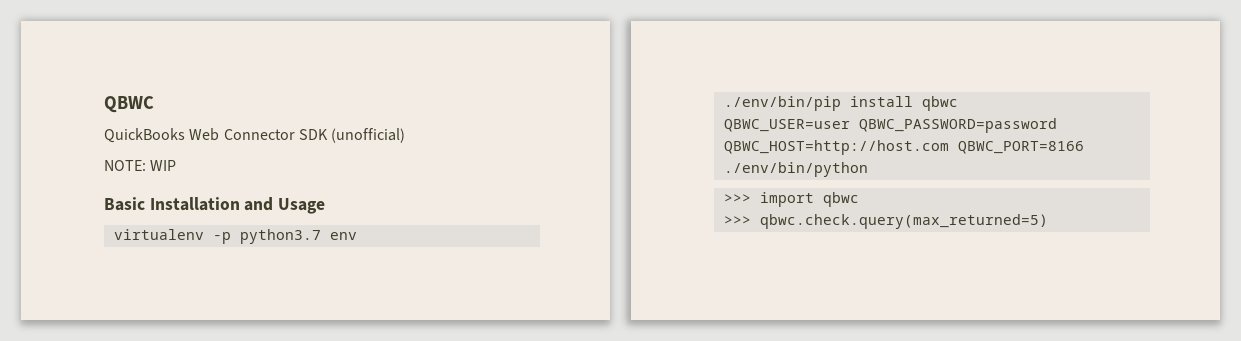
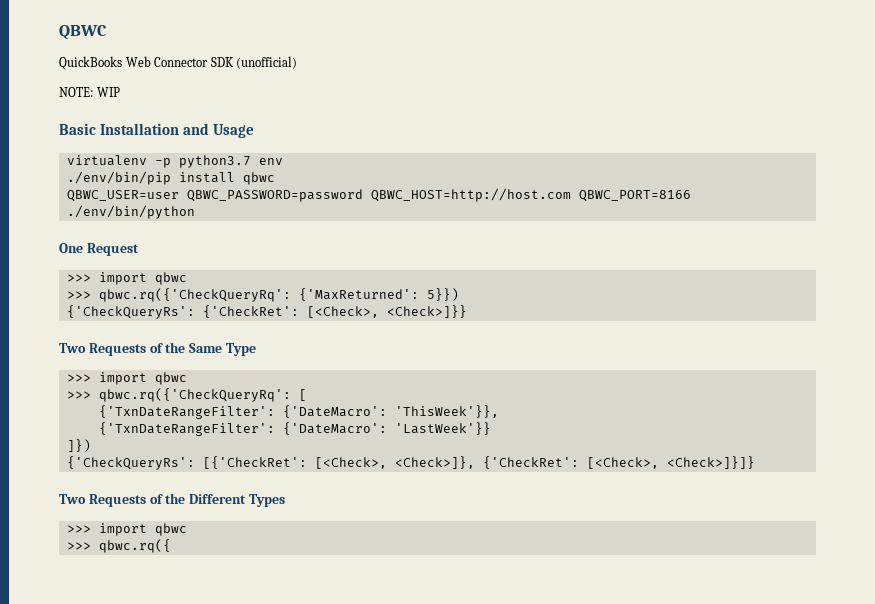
+ One Request
  >>> import qbwc
- >>> qbwc.check.query(max_returned=5)
+ >>> qbwc.rq({'CheckQueryRq': {'MaxReturned': 5}})
+ {'CheckQueryRs': {'CheckRet': [<Check>, <Check>]}}
+ Two Requests of the Same Type
+ >>> import qbwc
+ >>> qbwc.rq({'CheckQueryRq': [
+ {'TxnDateRangeFilter': {'DateMacro': 'ThisWeek'}},
+ {'TxnDateRangeFilter': {'DateMacro': 'LastWeek'}}
+ ]})
+ {'CheckQueryRs': [{'CheckRet': [<Check>, <Check>]}, {'CheckRet': [<Check>, <Check>]}]}
+ Two Requests of the Different Types
+ >>> import qbwc
+ >>> qbwc.rq({

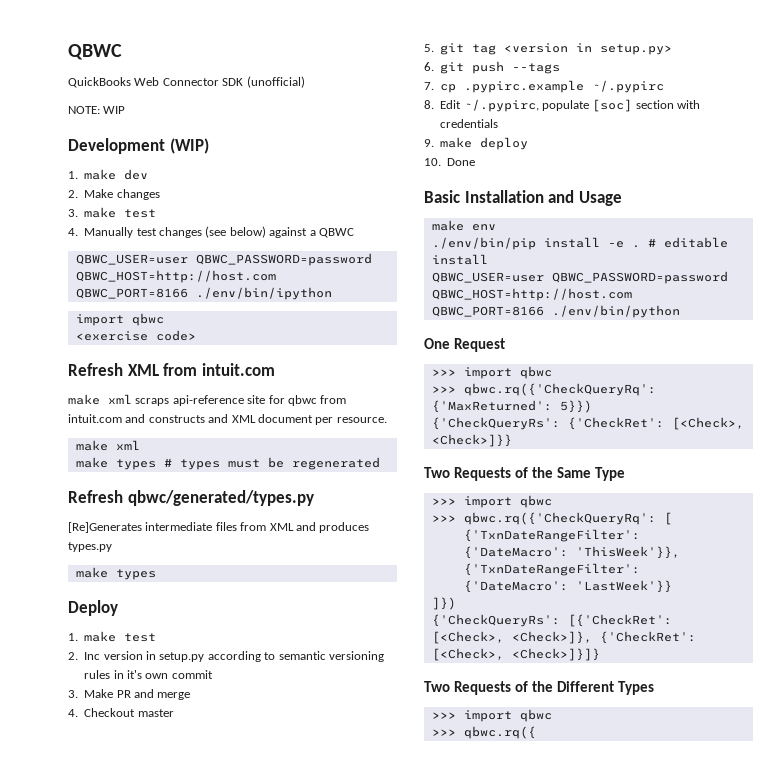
+ Development (WIP)
+ 1. make dev
+ 2. Make changes
+ 3. make test
+ 4. Manually test changes (see below) against a QBWC
+ QBWC_USER=user QBWC_PASSWORD=password QBWC_HOST=http://host.com QBWC_PORT=8166 ./env/bin/ipython
+ import qbwc
+ <exercise code>
+ Refresh XML from intuit.com
+ make xml scraps api-reference site for qbwc from intuit.com and constructs and XML document per resource.
+ make xml
+ make types # types must be regenerated
+ Refresh qbwc/generated/types.py
+ [Re]Generates intermediate files from XML and produces types.py
+ make types
+ Deploy
+ 1. make test
+ 2. Inc version in setup.py according to semantic versioning rules in it's own commit
+ 3. Make PR and merge
+ 4. Checkout master
+ 5. git tag <version in setup.py>
+ 6. git push --tags
+ 7. cp .pypirc.example ~/.pypirc
+ 8. Edit ~/.pypirc, populate [soc] section with credentials
+ 9. make deploy
+ 10. Done
- virtualenv -p python3.7 env
+ make env
- ./env/bin/pip install qbwc
+ ./env/bin/pip install -e . # editable install

